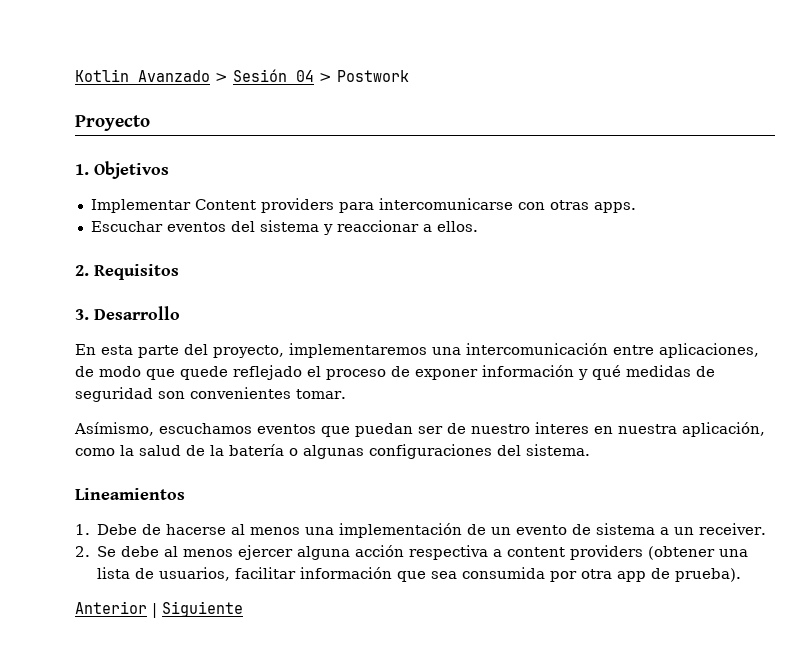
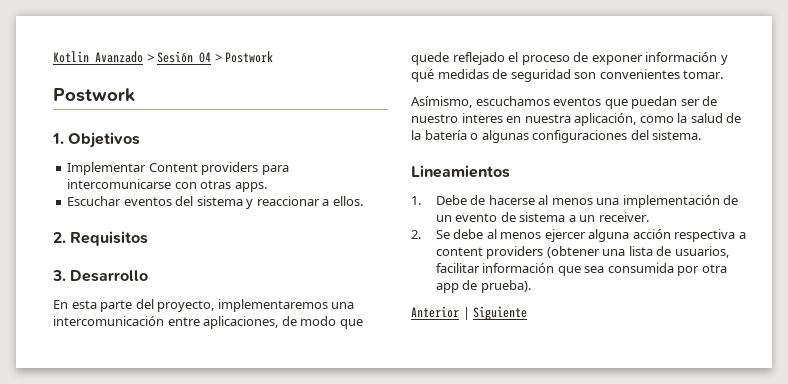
  Kotlin Avanzado > Sesión 04 > Postwork
- Proyecto
+ Postwork

